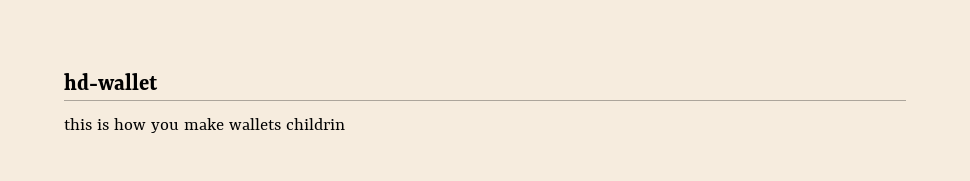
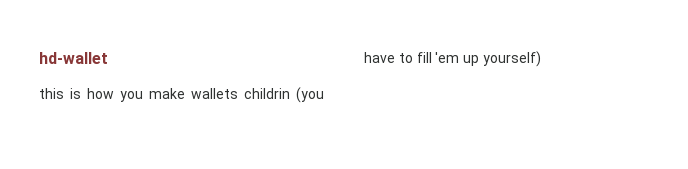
- this is how you make wallets childrin
+ this is how you make wallets childrin (you have to fill 'em up yourself)

